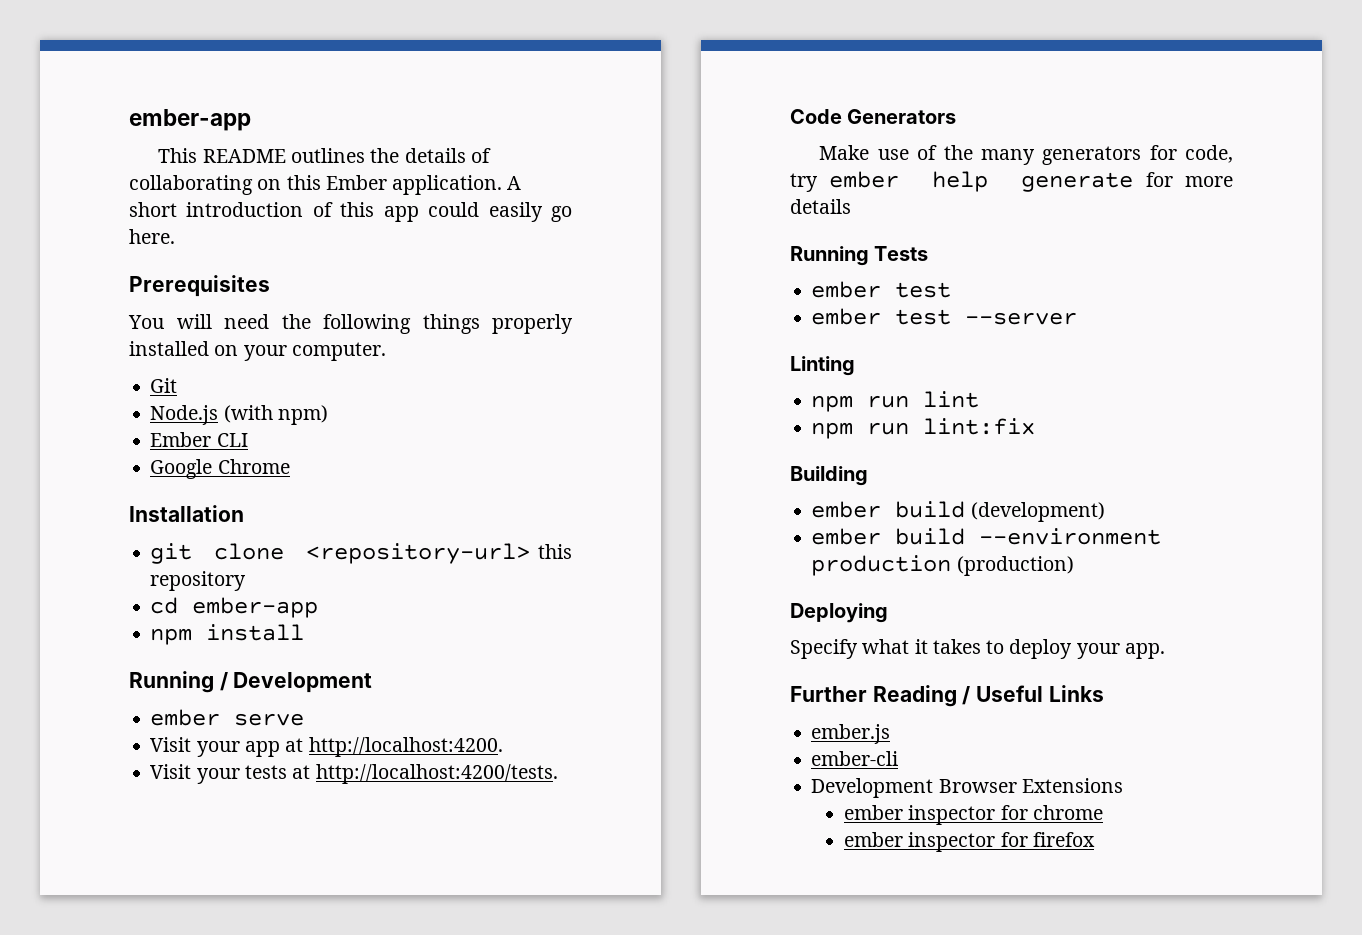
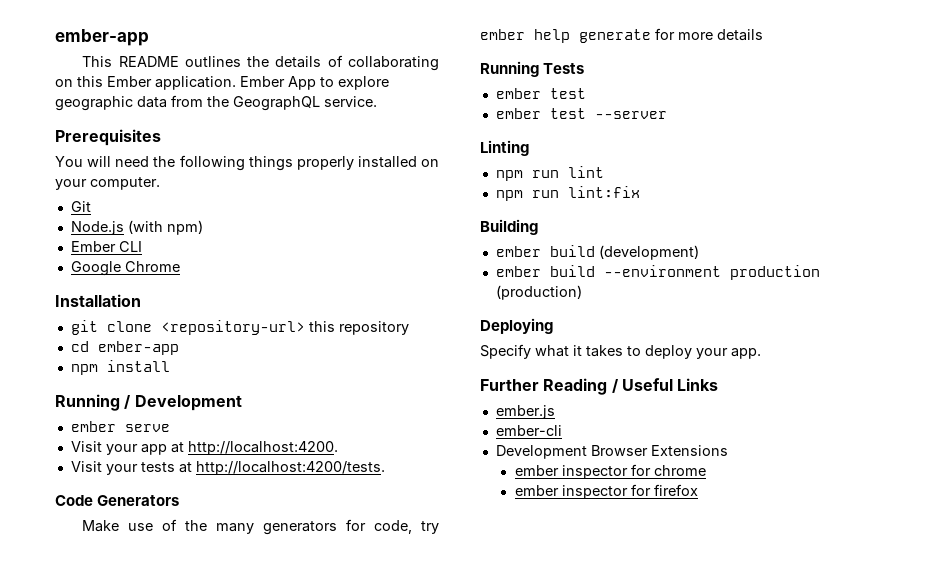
- A short introduction of this app could easily go here.
+ Ember App to explore geographic data from the GeographQL service.

